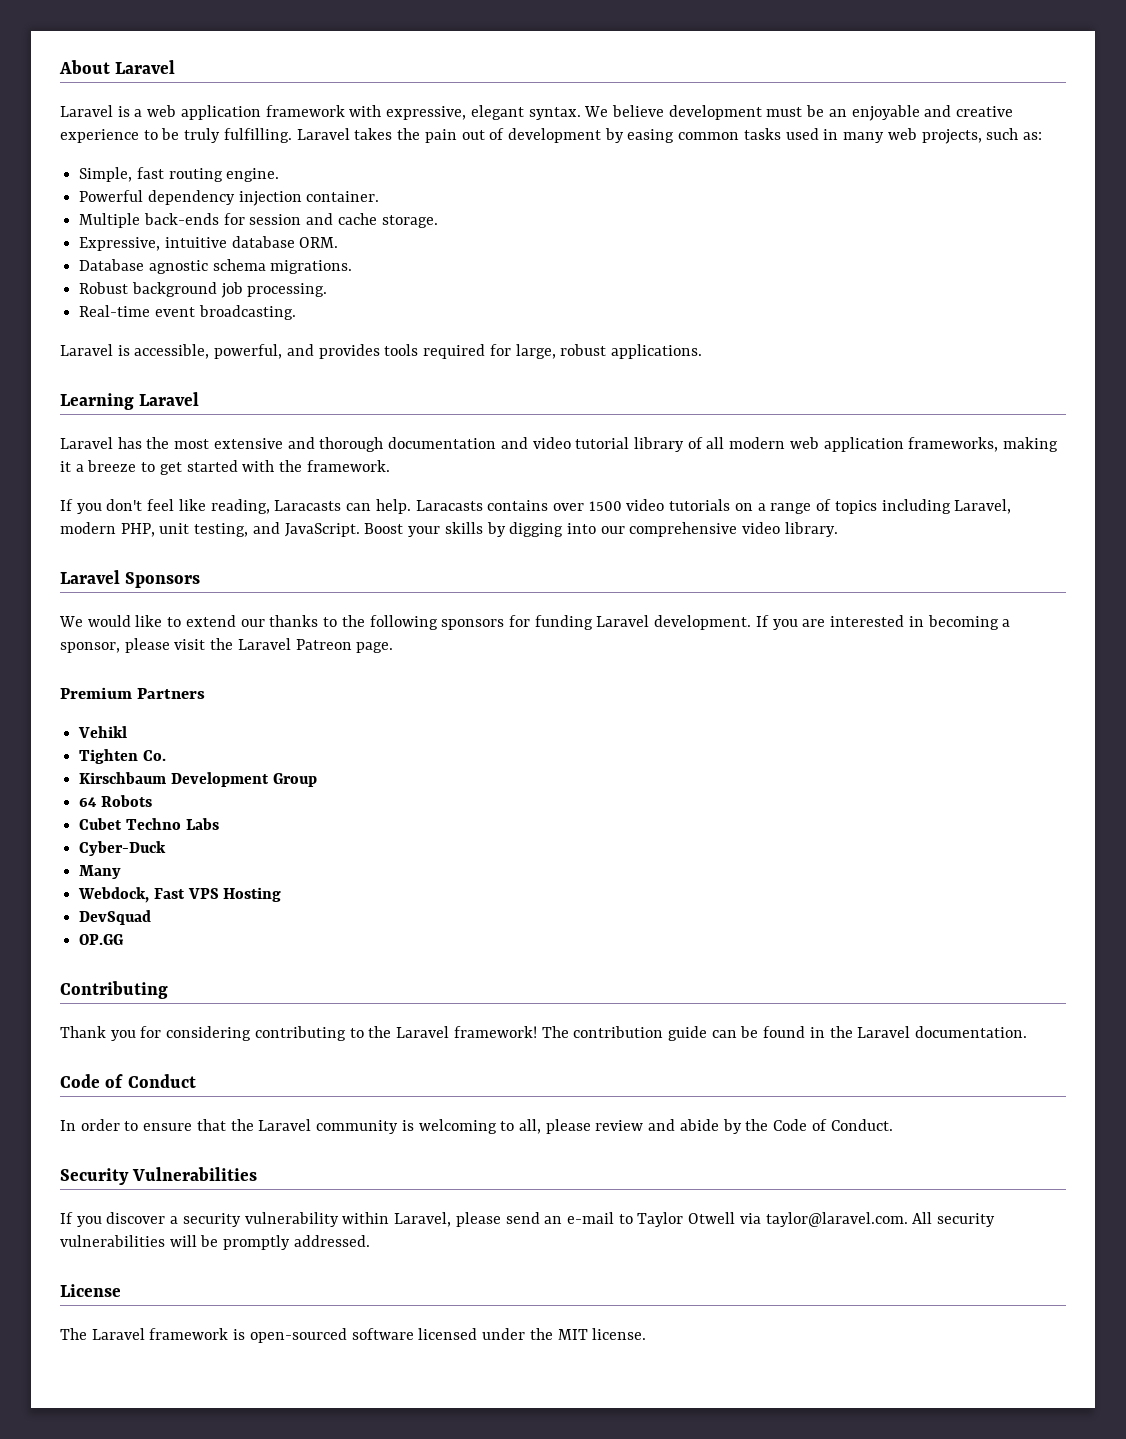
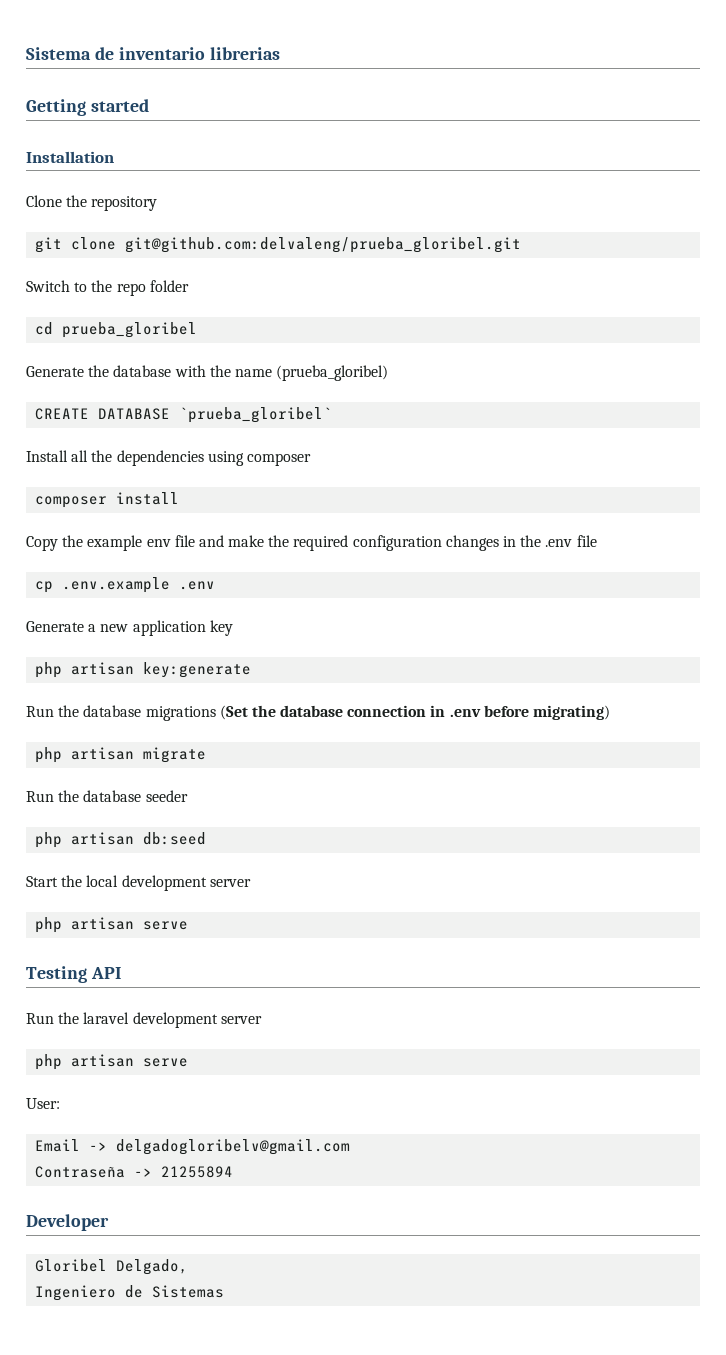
- About Laravel
- Laravel is a web application framework with expressive, elegant syntax. We believe development must be an enjoyable and creative experience to be truly fulfilling. Laravel takes the pain out of development by easing common tasks used in many web projects, such as:
- Simple, fast routing engine.
- Powerful dependency injection container.
- Multiple back-ends for session and cache storage.
- Expressive, intuitive database ORM.
- Database agnostic schema migrations.
- Robust background job processing.
- Real-time event broadcasting.
- Laravel is accessible, powerful, and provides tools required for large, robust applications.
- Learning Laravel
- Laravel has the most extensive and thorough documentation and video tutorial library of all modern web application frameworks, making it a breeze to get started with the framework.
- If you don't feel like reading, Laracasts can help. Laracasts contains over 1500 video tutorials on a range of topics including Laravel, modern PHP, unit testing, and JavaScript. Boost your skills by digging into our comprehensive video library.
- Laravel Sponsors
- We would like to extend our thanks to the following sponsors for funding Laravel development. If you are interested in becoming a sponsor, please visit the Laravel Patreon page.
- Premium Partners
- Vehikl
- Tighten Co.
- Kirschbaum Development Group
- 64 Robots
- Cubet Techno Labs
- Cyber-Duck
- Many
- Webdock, Fast VPS Hosting
- DevSquad
- OP.GG
- Contributing
- Thank you for considering contributing to the Laravel framework! The contribution guide can be found in the Laravel documentation.
- Code of Conduct
- In order to ensure that the Laravel community is welcoming to all, please review and abide by the Code of Conduct.
- Security Vulnerabilities
- If you discover a security vulnerability within Laravel, please send an e-mail to Taylor Otwell via taylor@laravel.com. All security vulnerabilities will be promptly addressed.
- License
- The Laravel framework is open-sourced software licensed under the MIT license.
+ Sistema de inventario librerias
+ Getting started
+ Installation
+ Clone the repository
+ git clone git@github.com:delvaleng/prueba_gloribel.git
+ Switch to the repo folder
+ cd prueba_gloribel
+ Generate the database with the name (prueba_gloribel)
+ CREATE DATABASE `prueba_gloribel`
+ Install all the dependencies using composer
+ composer install
+ Copy the example env file and make the required configuration changes in the .env file
+ cp .env.example .env
+ Generate a new application key
+ php artisan key:generate
+ Run the database migrations (Set the database connection in .env before migrating)
+ php artisan migrate
+ Run the database seeder
+ php artisan db:seed
+ Start the local development server
+ php artisan serve
+ Testing API
+ Run the laravel development server
+ php artisan serve
+ User:
+ Email -> delgadogloribelv@gmail.com
+ Contraseña -> 21255894
+ Developer
+ Gloribel Delgado,
+ Ingeniero de Sistemas

